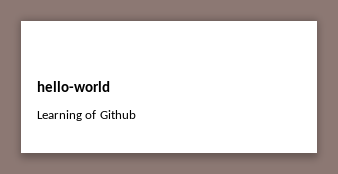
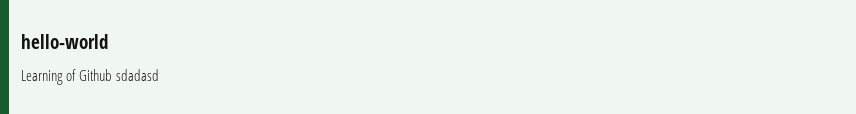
- Learning of Github
+ Learning of Github sdadasd

